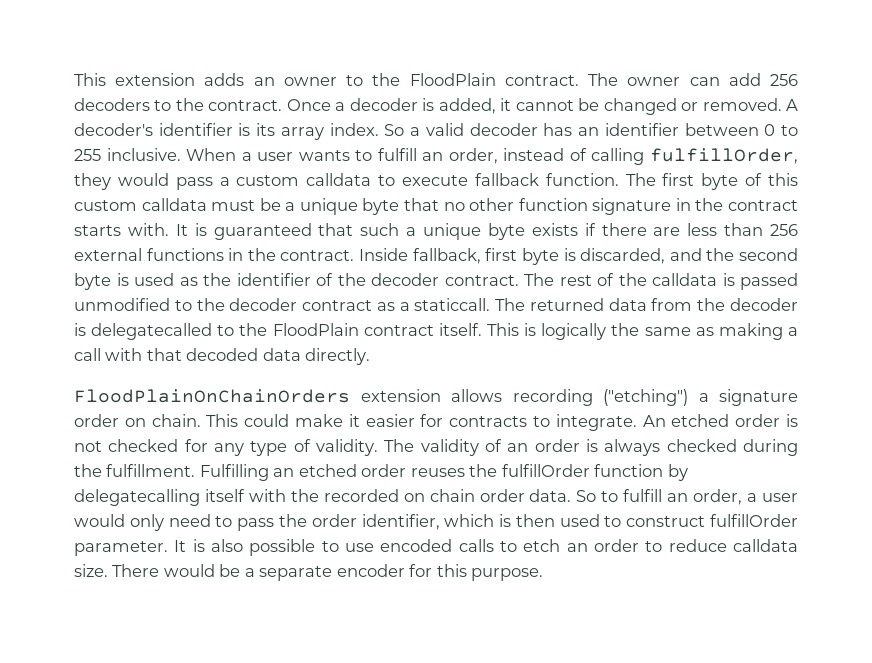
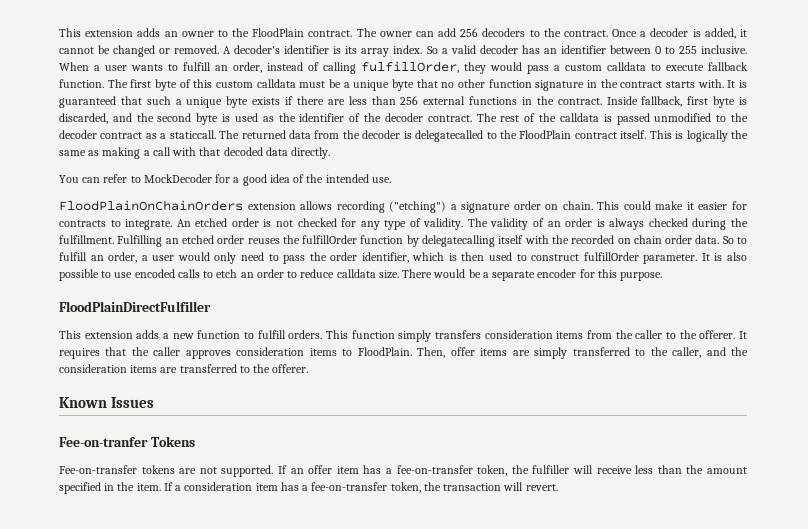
+ You can refer to MockDecoder for a good idea of the intended use.
+ FloodPlainDirectFulfiller
+ This extension adds a new function to fulfill orders. This function simply transfers consideration items from the caller to the offerer. It requires that the caller approves consideration items to FloodPlain. Then, offer items are simply transferred to the caller, and the consideration items are transferred to the offerer.
+ Known Issues
+ Fee-on-tranfer Tokens
+ Fee-on-transfer tokens are not supported. If an offer item has a fee-on-transfer token, the fulfiller will receive less than the amount specified in the item. If a consideration item has a fee-on-transfer token, the transaction will revert.

